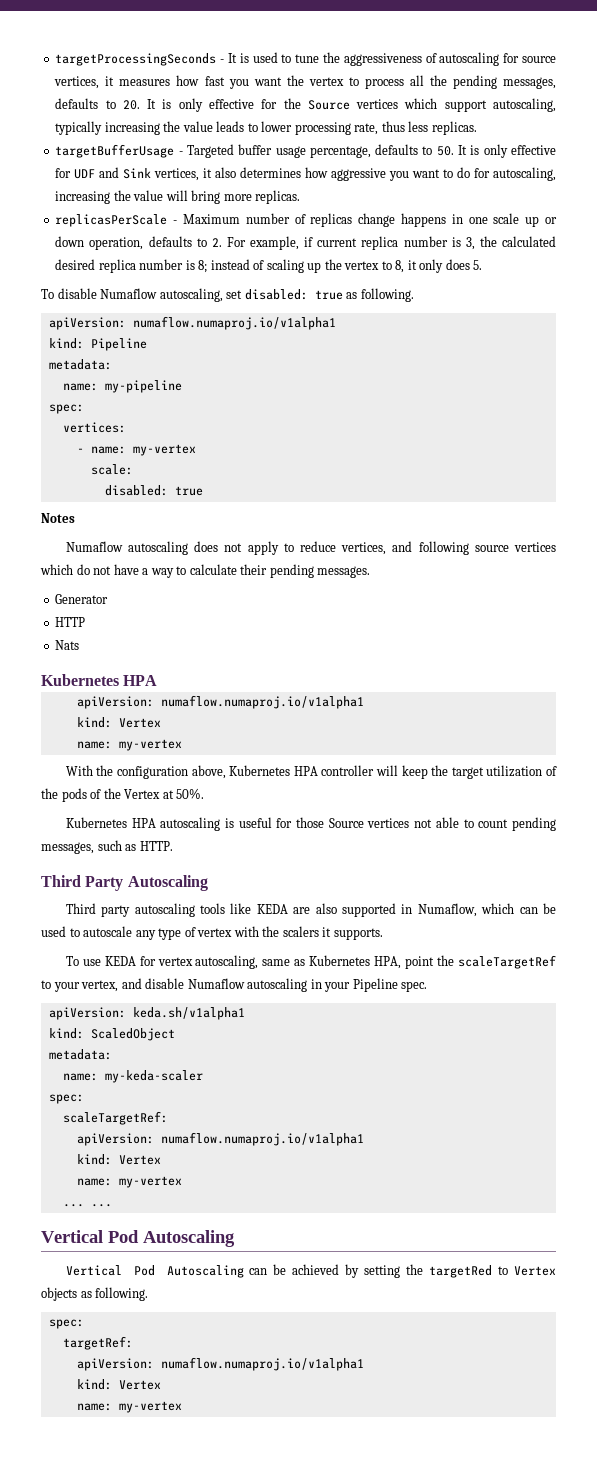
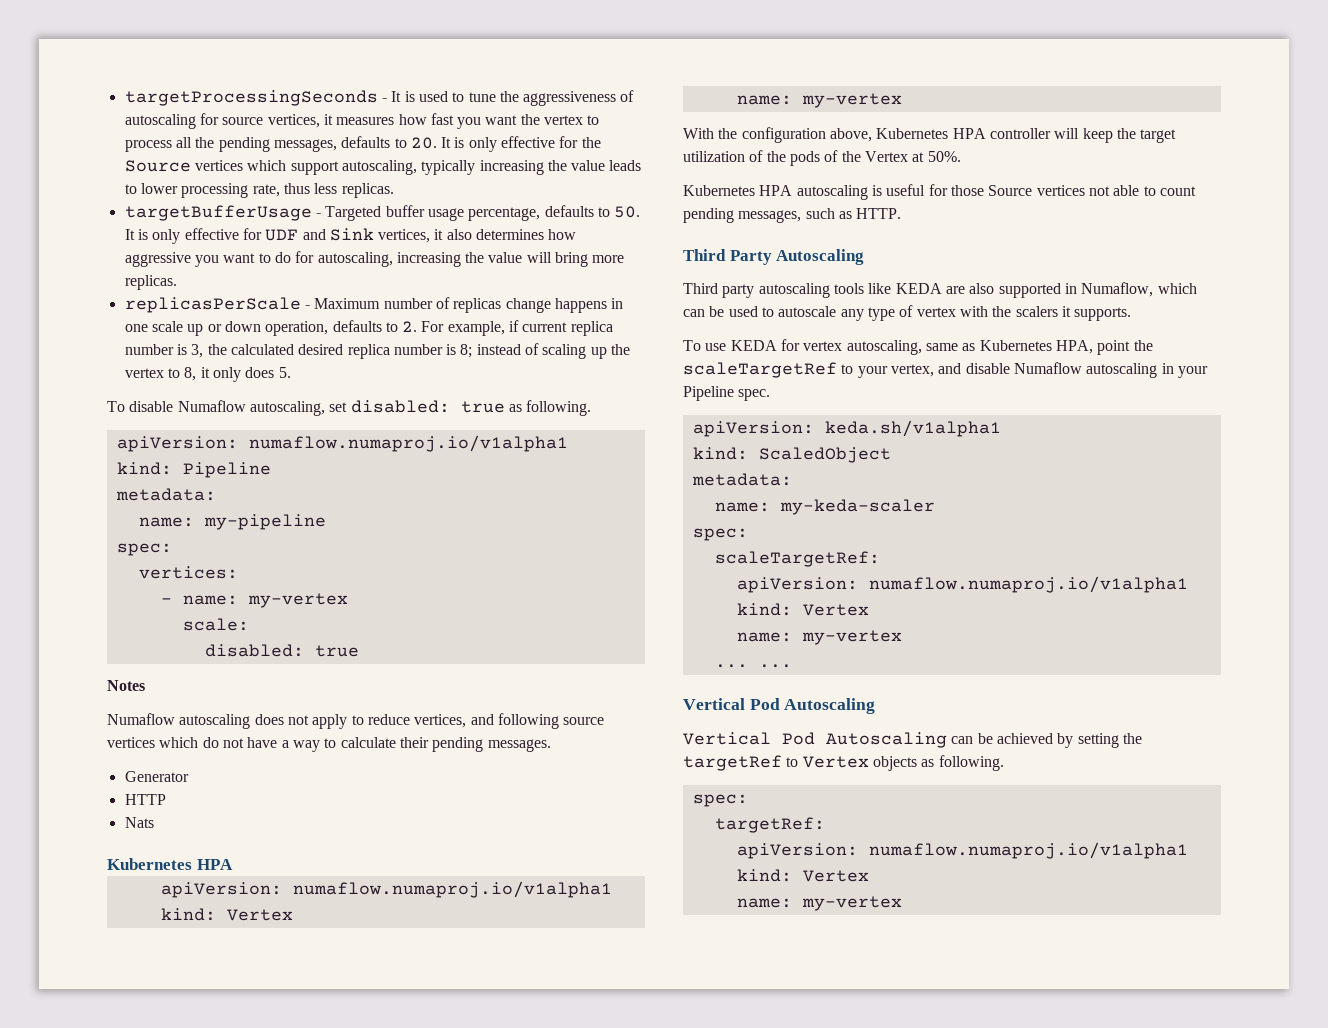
- Vertical Pod Autoscaling can be achieved by setting the targetRed to Vertex objects as following.
+ Vertical Pod Autoscaling can be achieved by setting the targetRef to Vertex objects as following.

